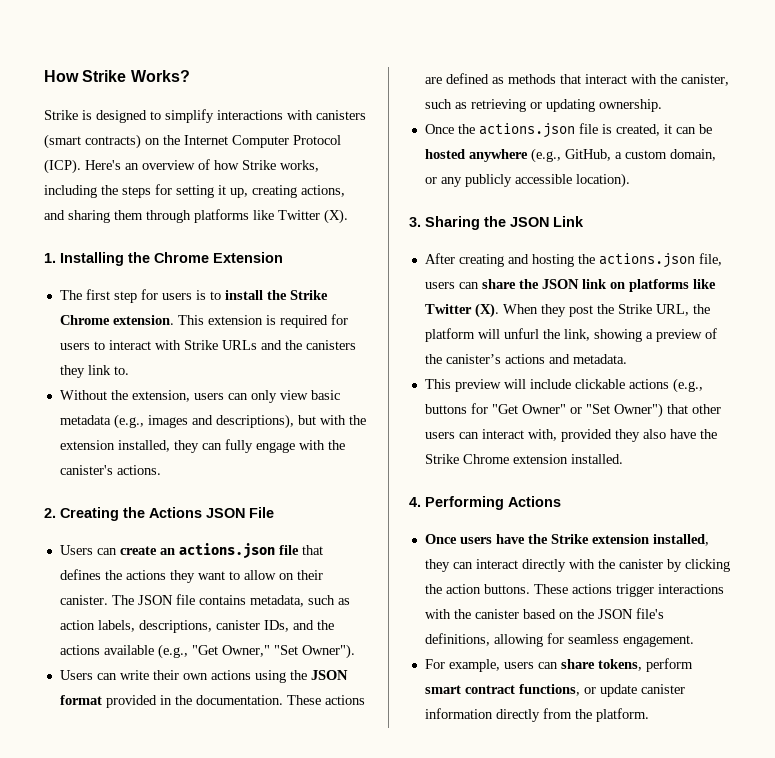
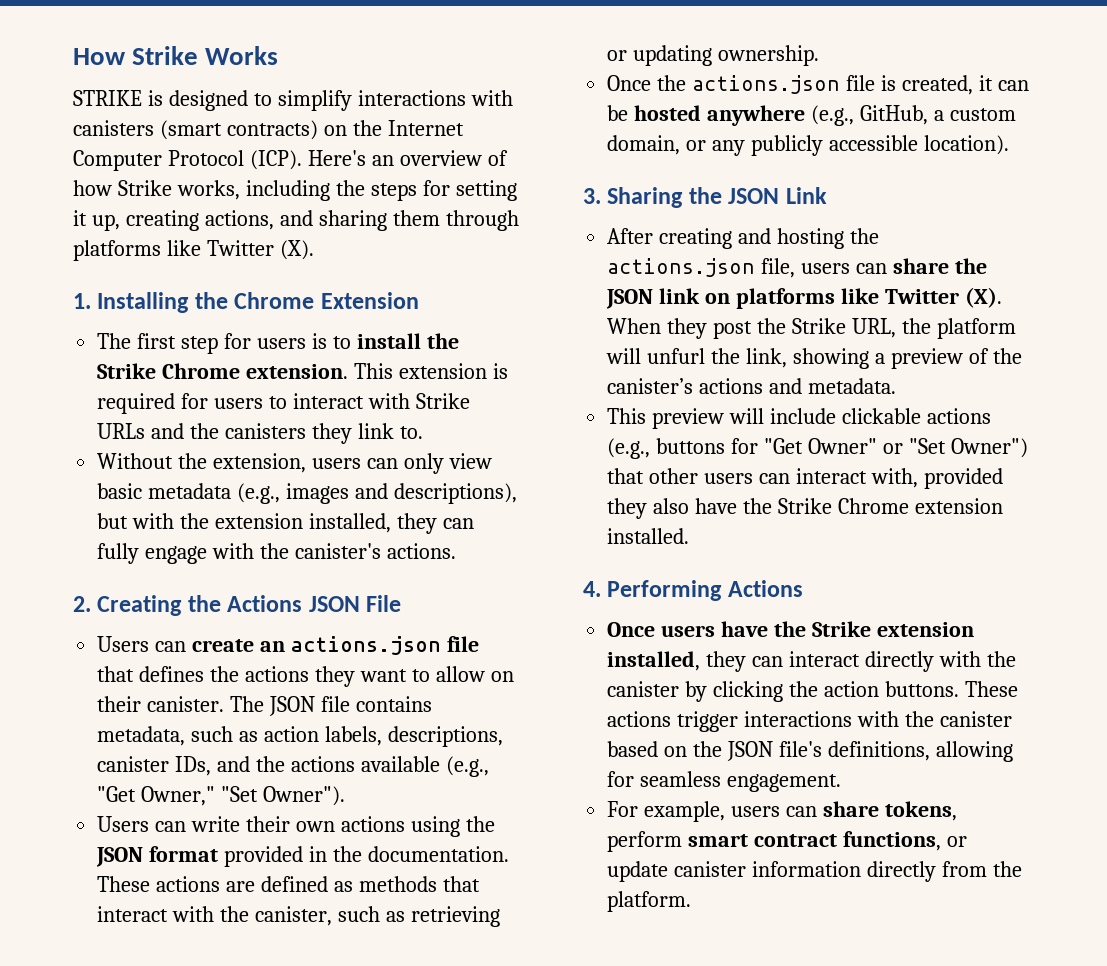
- How Strike Works?
- Strike is designed to simplify interactions with canisters (smart contracts) on the Internet Computer Protocol (ICP).
+ How Strike Works
+ STRIKE is designed to simplify interactions with canisters (smart contracts) on the Internet Computer Protocol (ICP).

